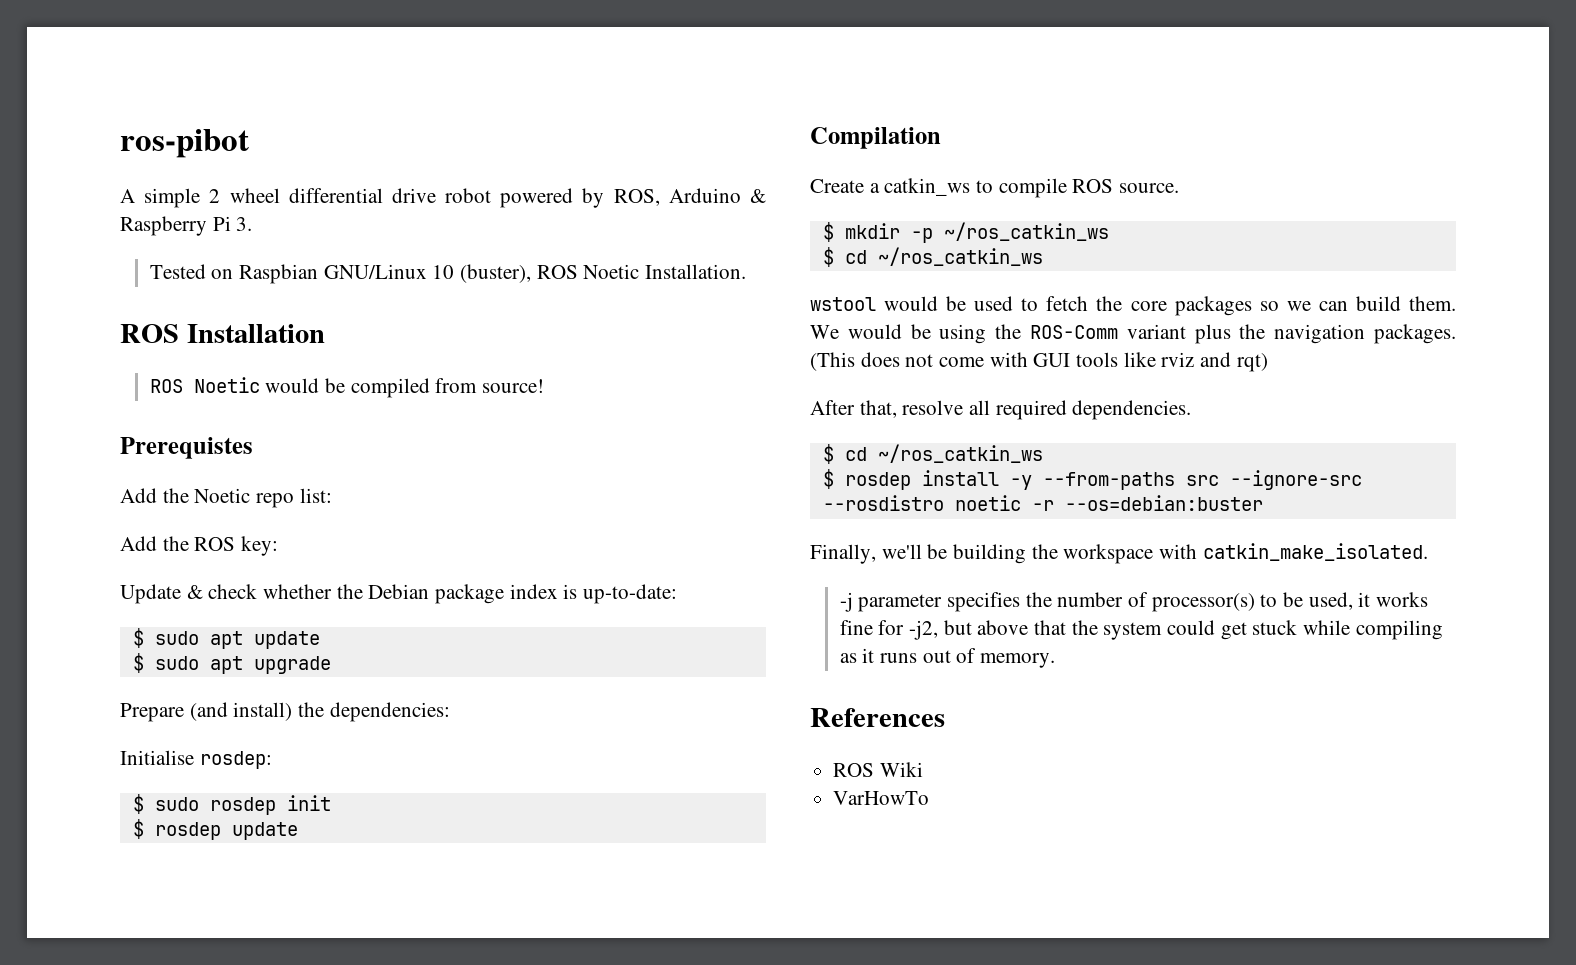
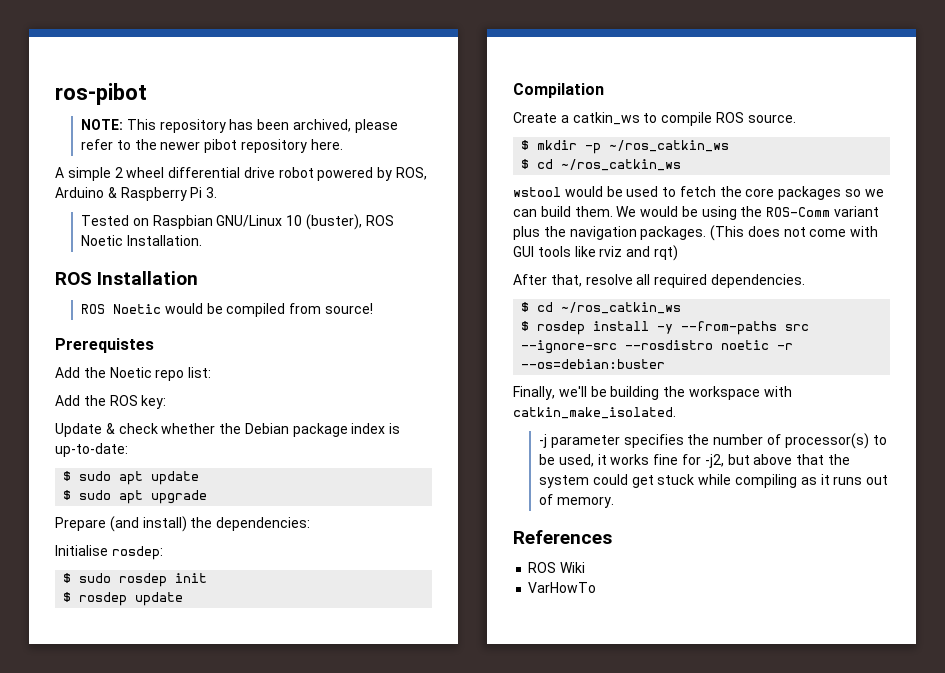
+ NOTE: This repository has been archived, please refer to the newer pibot repository here.

